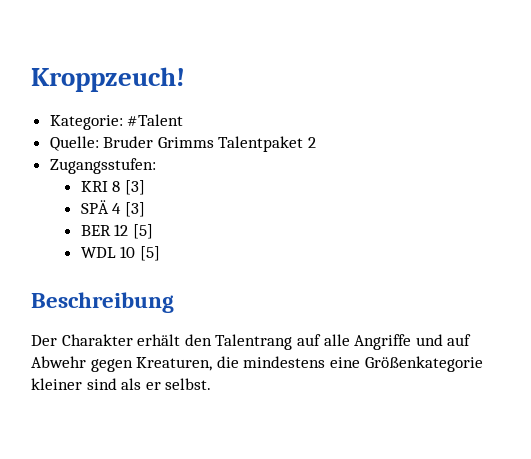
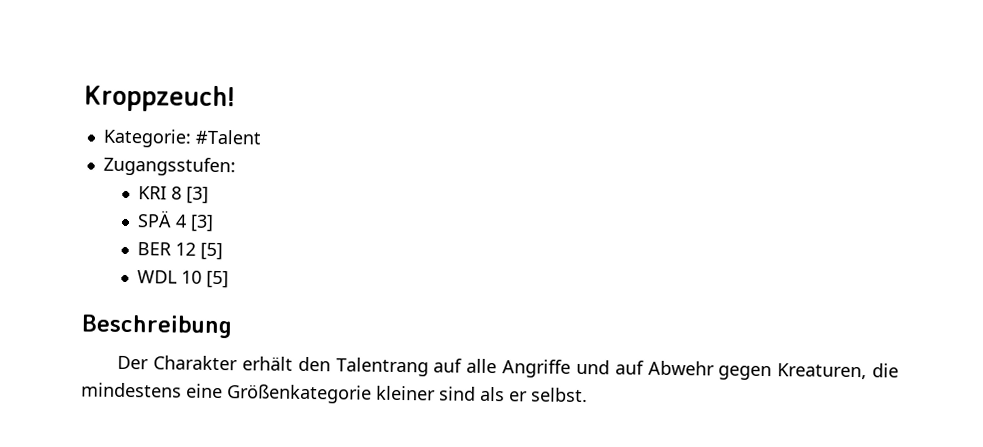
- Quelle: Bruder Grimms Talentpaket 2

